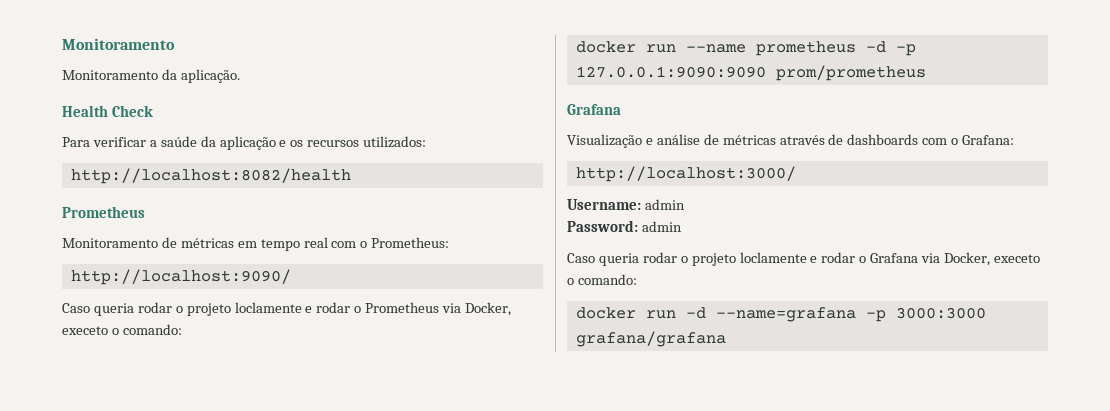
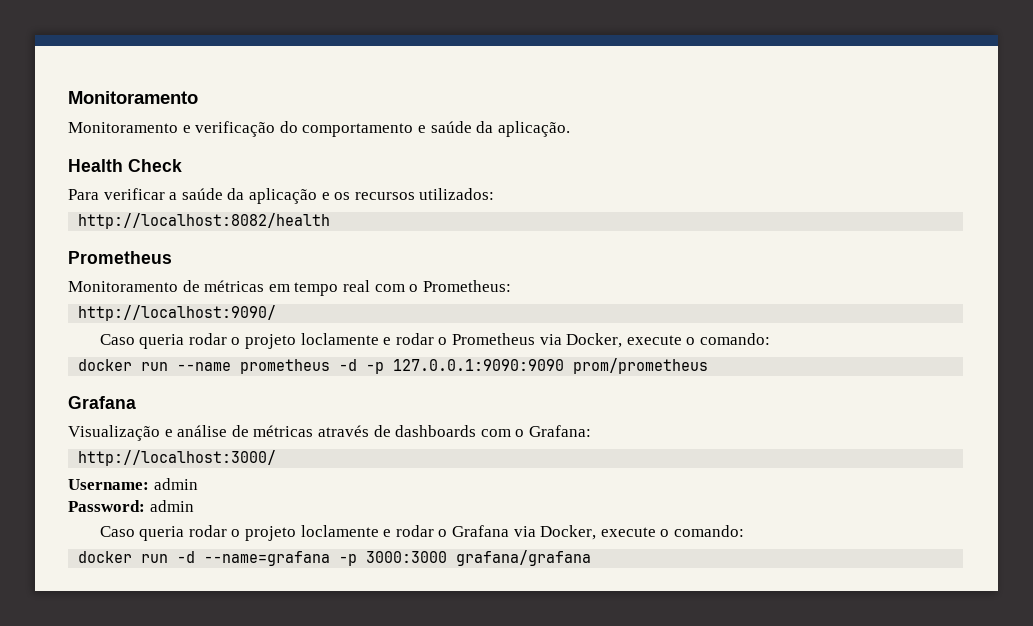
- Monitoramento da aplicação.
+ Monitoramento e verificação do comportamento e saúde da aplicação.
- Caso queria rodar o projeto loclamente e rodar o Prometheus via Docker, execeto o comando:
+ Caso queria rodar o projeto loclamente e rodar o Prometheus via Docker, execute o comando:
- Caso queria rodar o projeto loclamente e rodar o Grafana via Docker, execeto o comando:
+ Caso queria rodar o projeto loclamente e rodar o Grafana via Docker, execute o comando:

